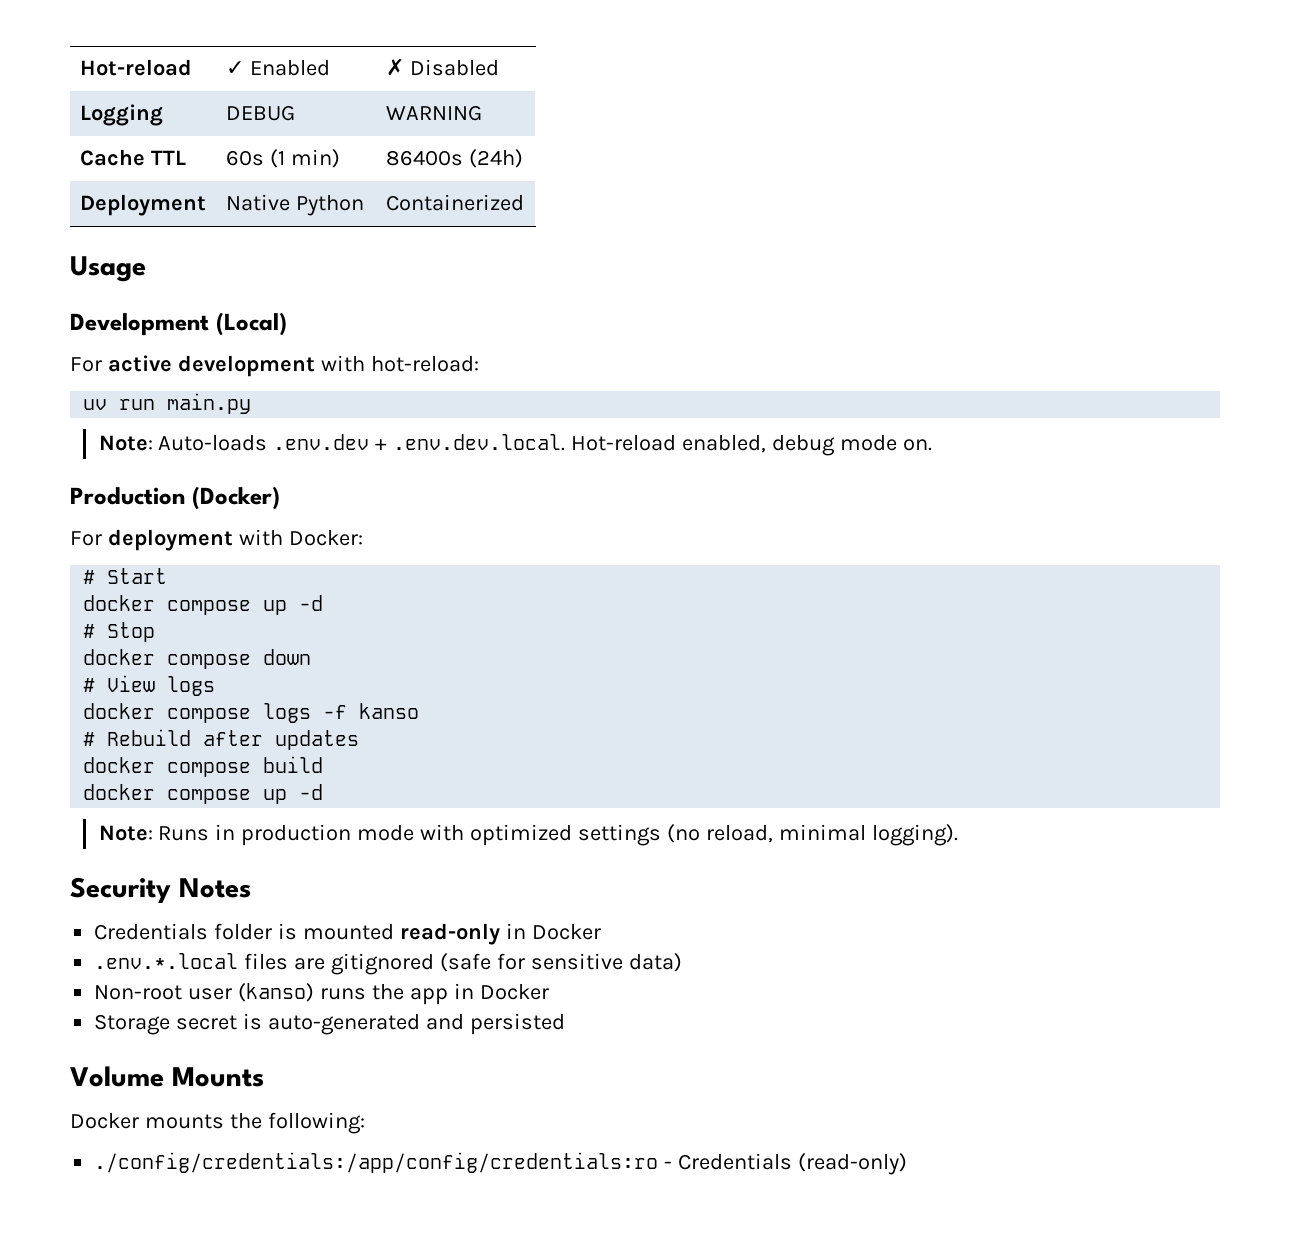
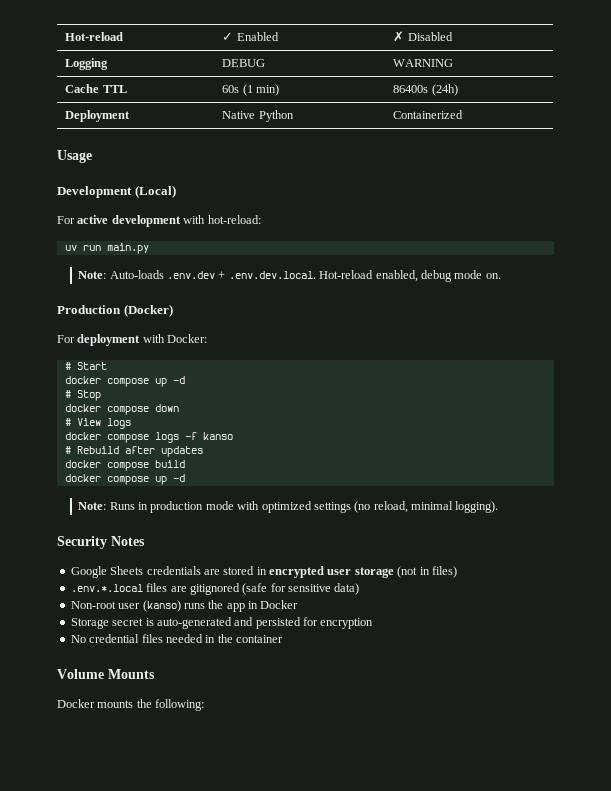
- Credentials folder is mounted read-only in Docker
+ Google Sheets credentials are stored in encrypted user storage (not in files)
- Storage secret is auto-generated and persisted
+ Storage secret is auto-generated and persisted for encryption
+ No credential files needed in the container
- ./config/credentials:/app/config/credentials:ro - Credentials (read-only)

